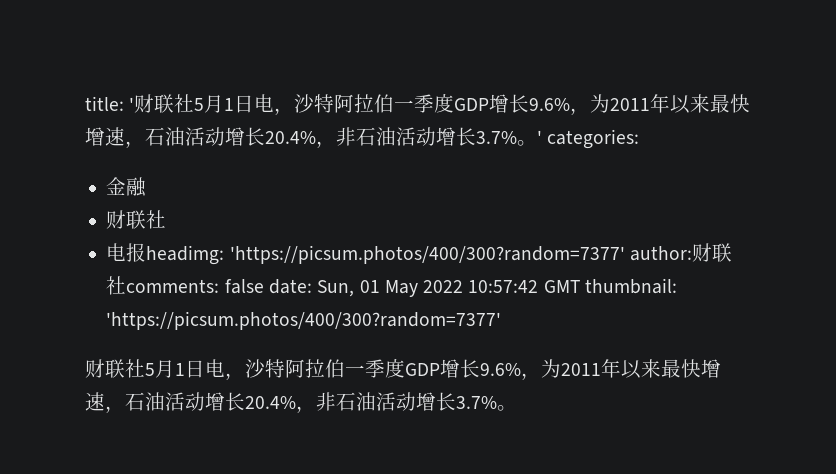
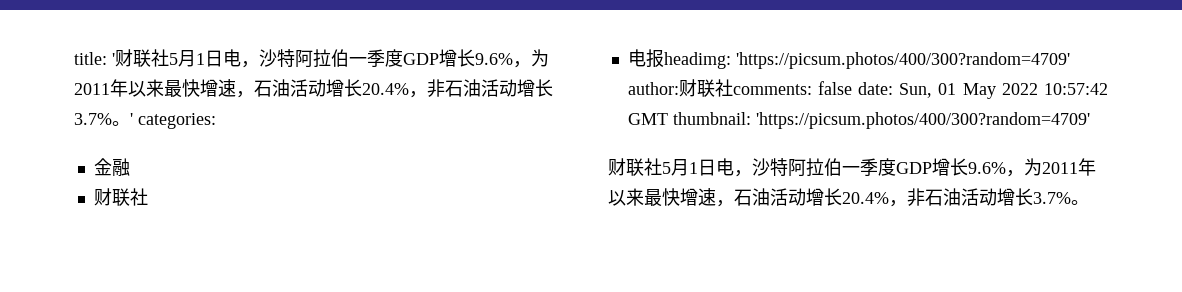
- 电报headimg: 'https://picsum.photos/400/300?random=7377' author:财联社comments: false date: Sun, 01 May 2022 10:57:42 GMT thumbnail: 'https://picsum.photos/400/300?random=7377'
+ 电报headimg: 'https://picsum.photos/400/300?random=4709' author:财联社comments: false date: Sun, 01 May 2022 10:57:42 GMT thumbnail: 'https://picsum.photos/400/300?random=4709'

